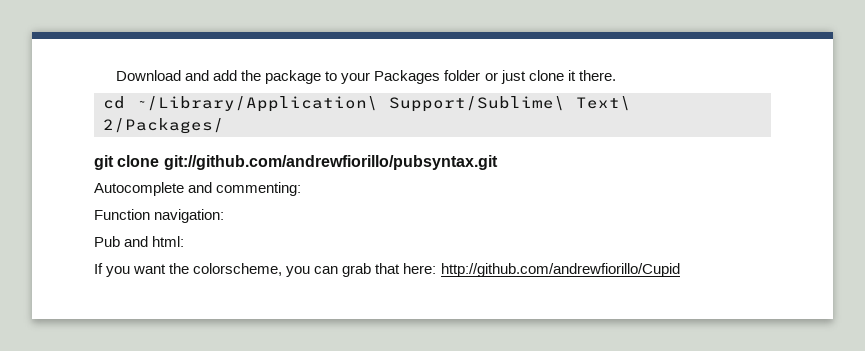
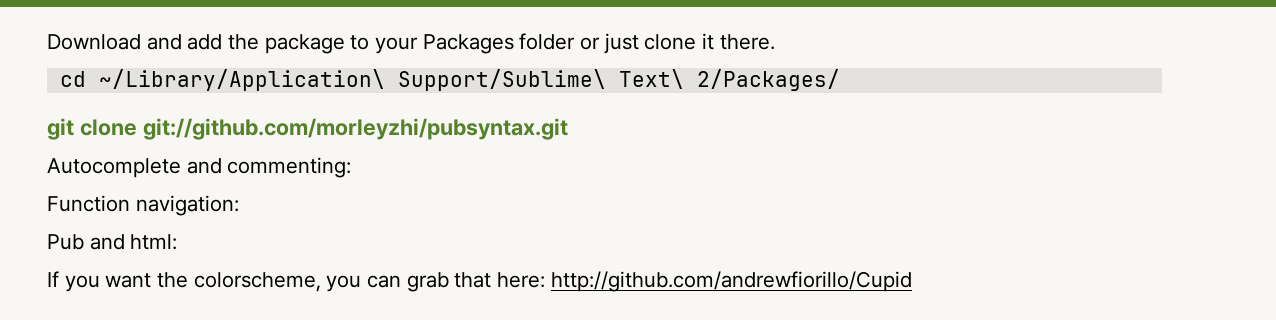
- git clone git://github.com/andrewfiorillo/pubsyntax.git
+ git clone git://github.com/morleyzhi/pubsyntax.git

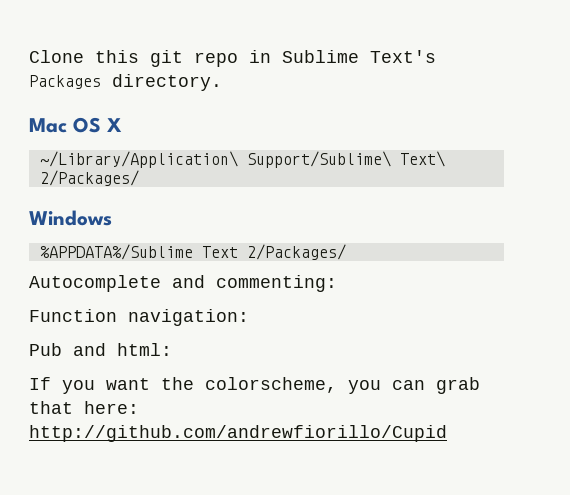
- Download and add the package to your Packages folder or just clone it there.
- cd ~/Library/Application\ Support/Sublime\ Text\ 2/Packages/
+ Clone this git repo in Sublime Text's Packages directory.
+ Mac OS X
+ ~/Library/Application\ Support/Sublime\ Text\ 2/Packages/
- git clone git://github.com/morleyzhi/pubsyntax.git
+ Windows
+ %APPDATA%/Sublime Text 2/Packages/

